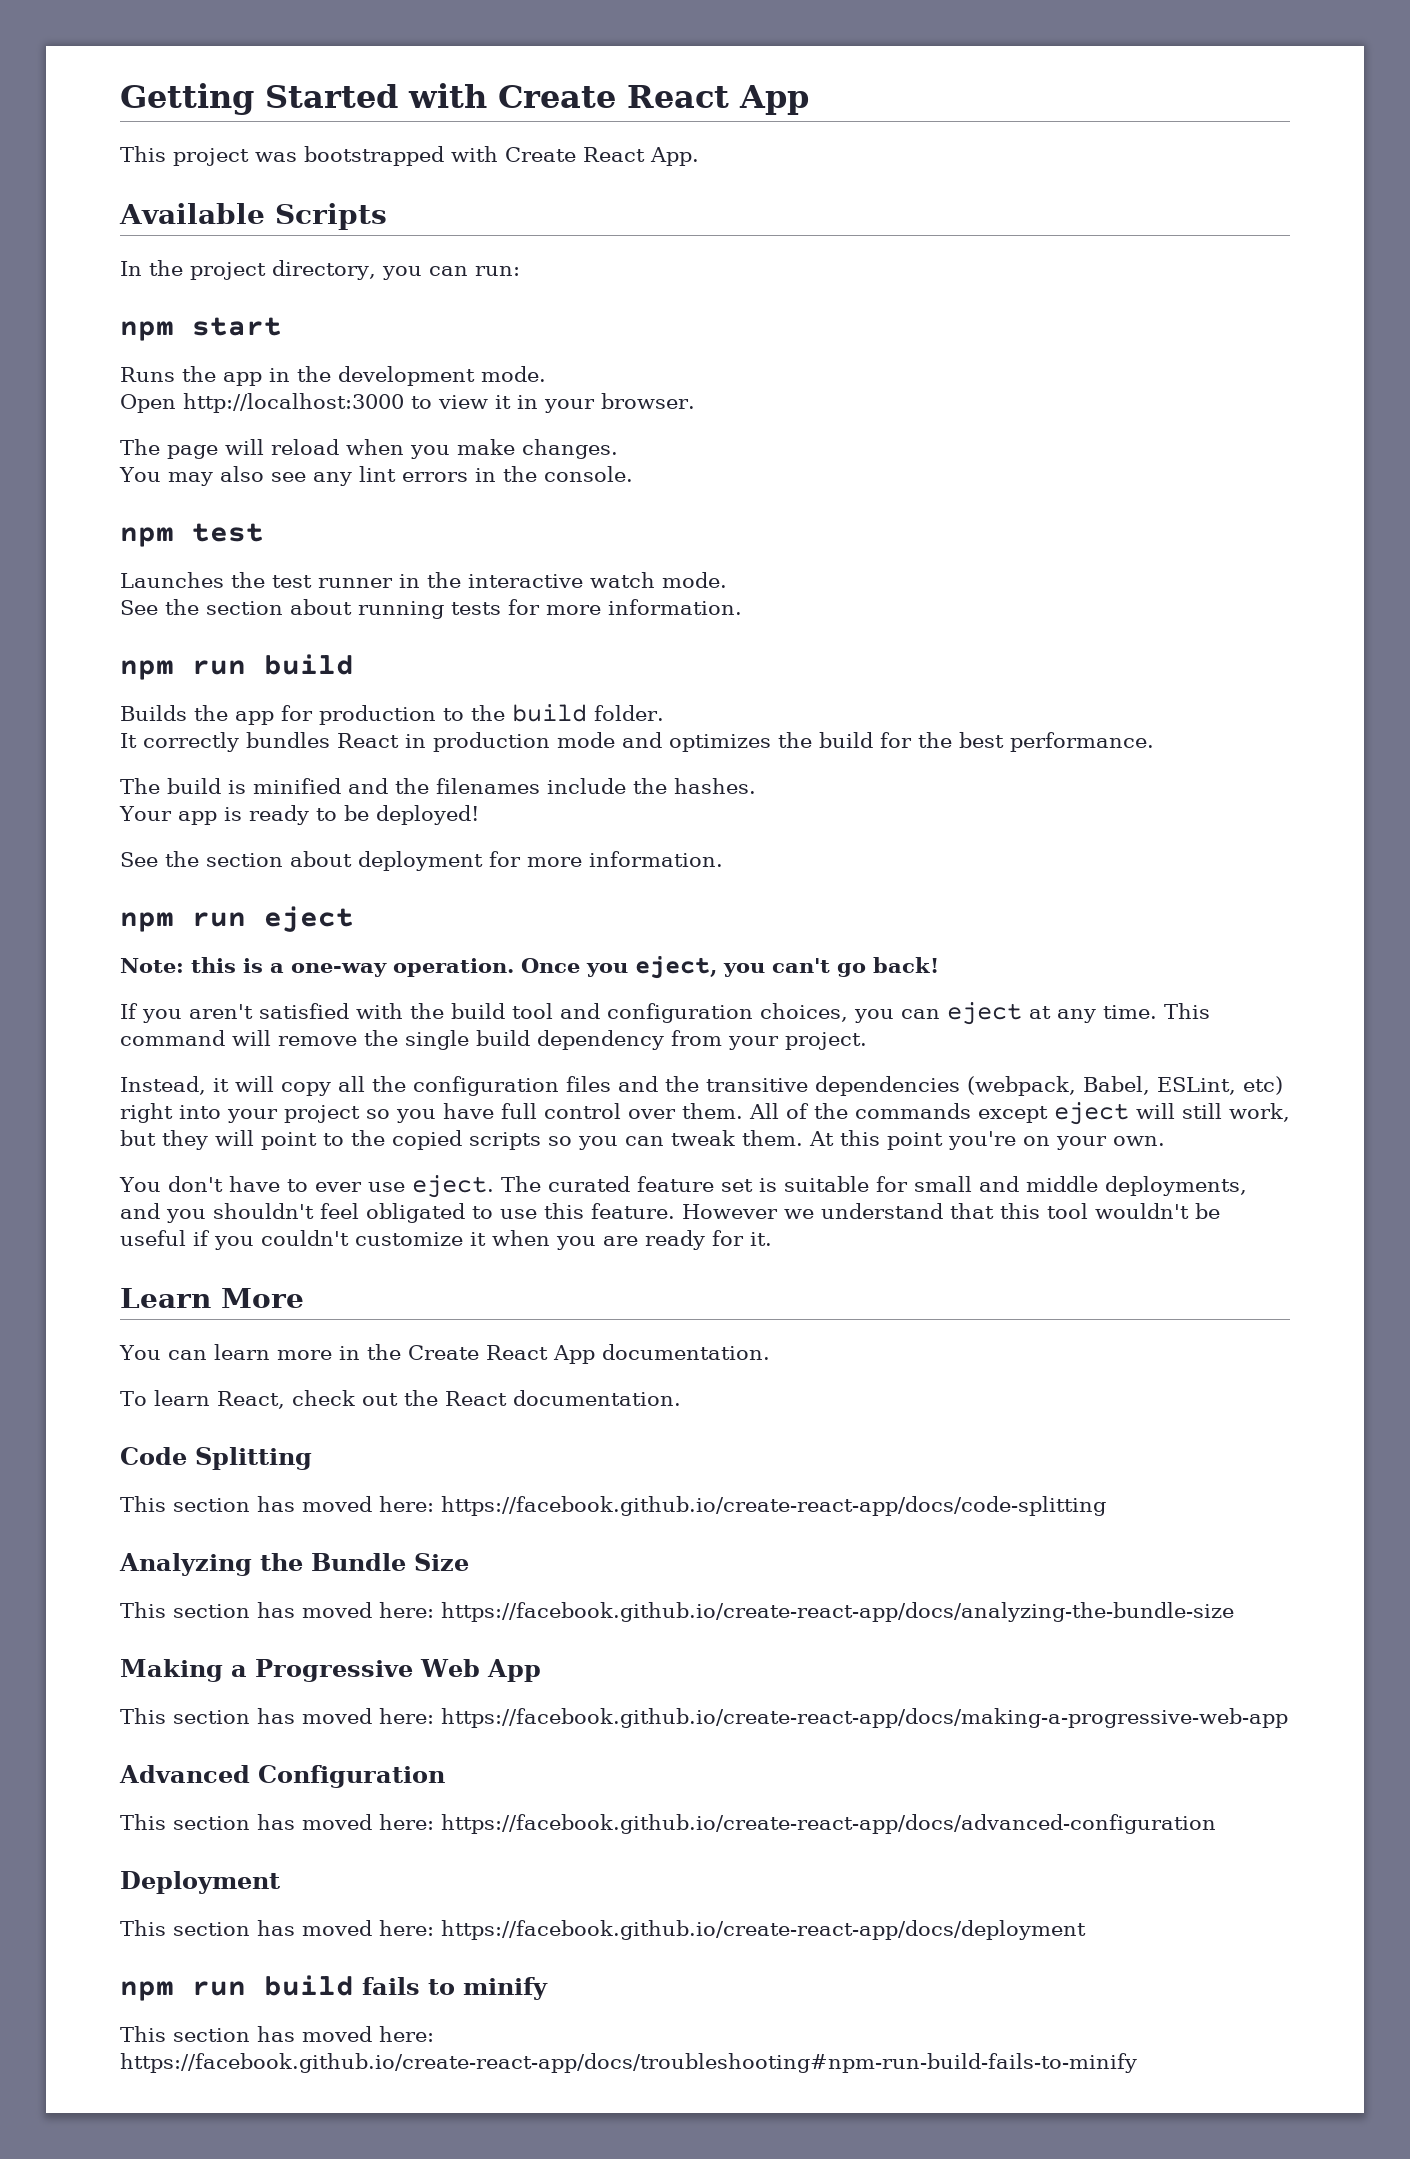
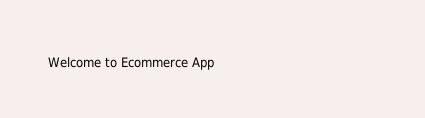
- Getting Started with Create React App
- This project was bootstrapped with Create React App.
- Available Scripts
- In the project directory, you can run:
- npm start
- Runs the app in the development mode.
- Open http://localhost:3000 to view it in your browser.
- The page will reload when you make changes.
- You may also see any lint errors in the console.
- npm test
- Launches the test runner in the interactive watch mode.
- See the section about running tests for more information.
- npm run build
- Builds the app for production to the build folder.
- It correctly bundles React in production mode and optimizes the build for the best performance.
- The build is minified and the filenames include the hashes.
- Your app is ready to be deployed!
- See the section about deployment for more information.
- npm run eject
- Note: this is a one-way operation. Once you eject, you can't go back!
- If you aren't satisfied with the build tool and configuration choices, you can eject at any time. This command will remove the single build dependency from your project.
- Instead, it will copy all the configuration files and the transitive dependencies (webpack, Babel, ESLint, etc) right into your project so you have full control over them. All of the commands except eject will still work, but they will point to the copied scripts so you can tweak them. At this point you're on your own.
- You don't have to ever use eject. The curated feature set is suitable for small and middle deployments, and you shouldn't feel obligated to use this feature. However we understand that this tool wouldn't be useful if you couldn't customize it when you are ready for it.
- Learn More
- You can learn more in the Create React App documentation.
- To learn React, check out the React documentation.
- Code Splitting
- This section has moved here: https://facebook.github.io/create-react-app/docs/code-splitting
- Analyzing the Bundle Size
- This section has moved here: https://facebook.github.io/create-react-app/docs/analyzing-the-bundle-size
- Making a Progressive Web App
- This section has moved here: https://facebook.github.io/create-react-app/docs/making-a-progressive-web-app
- Advanced Configuration
- This section has moved here: https://facebook.github.io/create-react-app/docs/advanced-configuration
- Deployment
- This section has moved here: https://facebook.github.io/create-react-app/docs/deployment
- npm run build fails to minify
- This section has moved here: https://facebook.github.io/create-react-app/docs/troubleshooting#npm-run-build-fails-to-minify
+ Welcome to Ecommerce App

